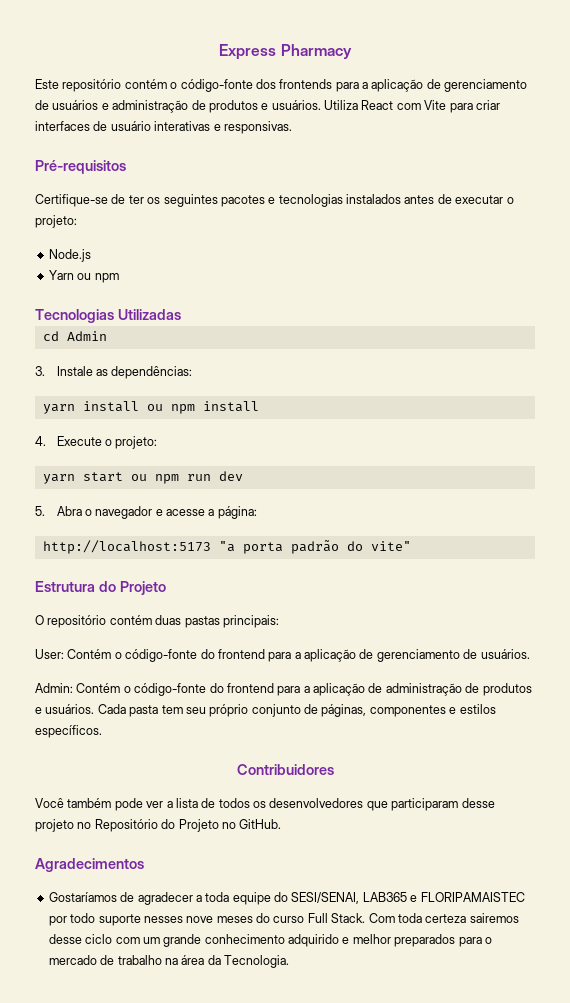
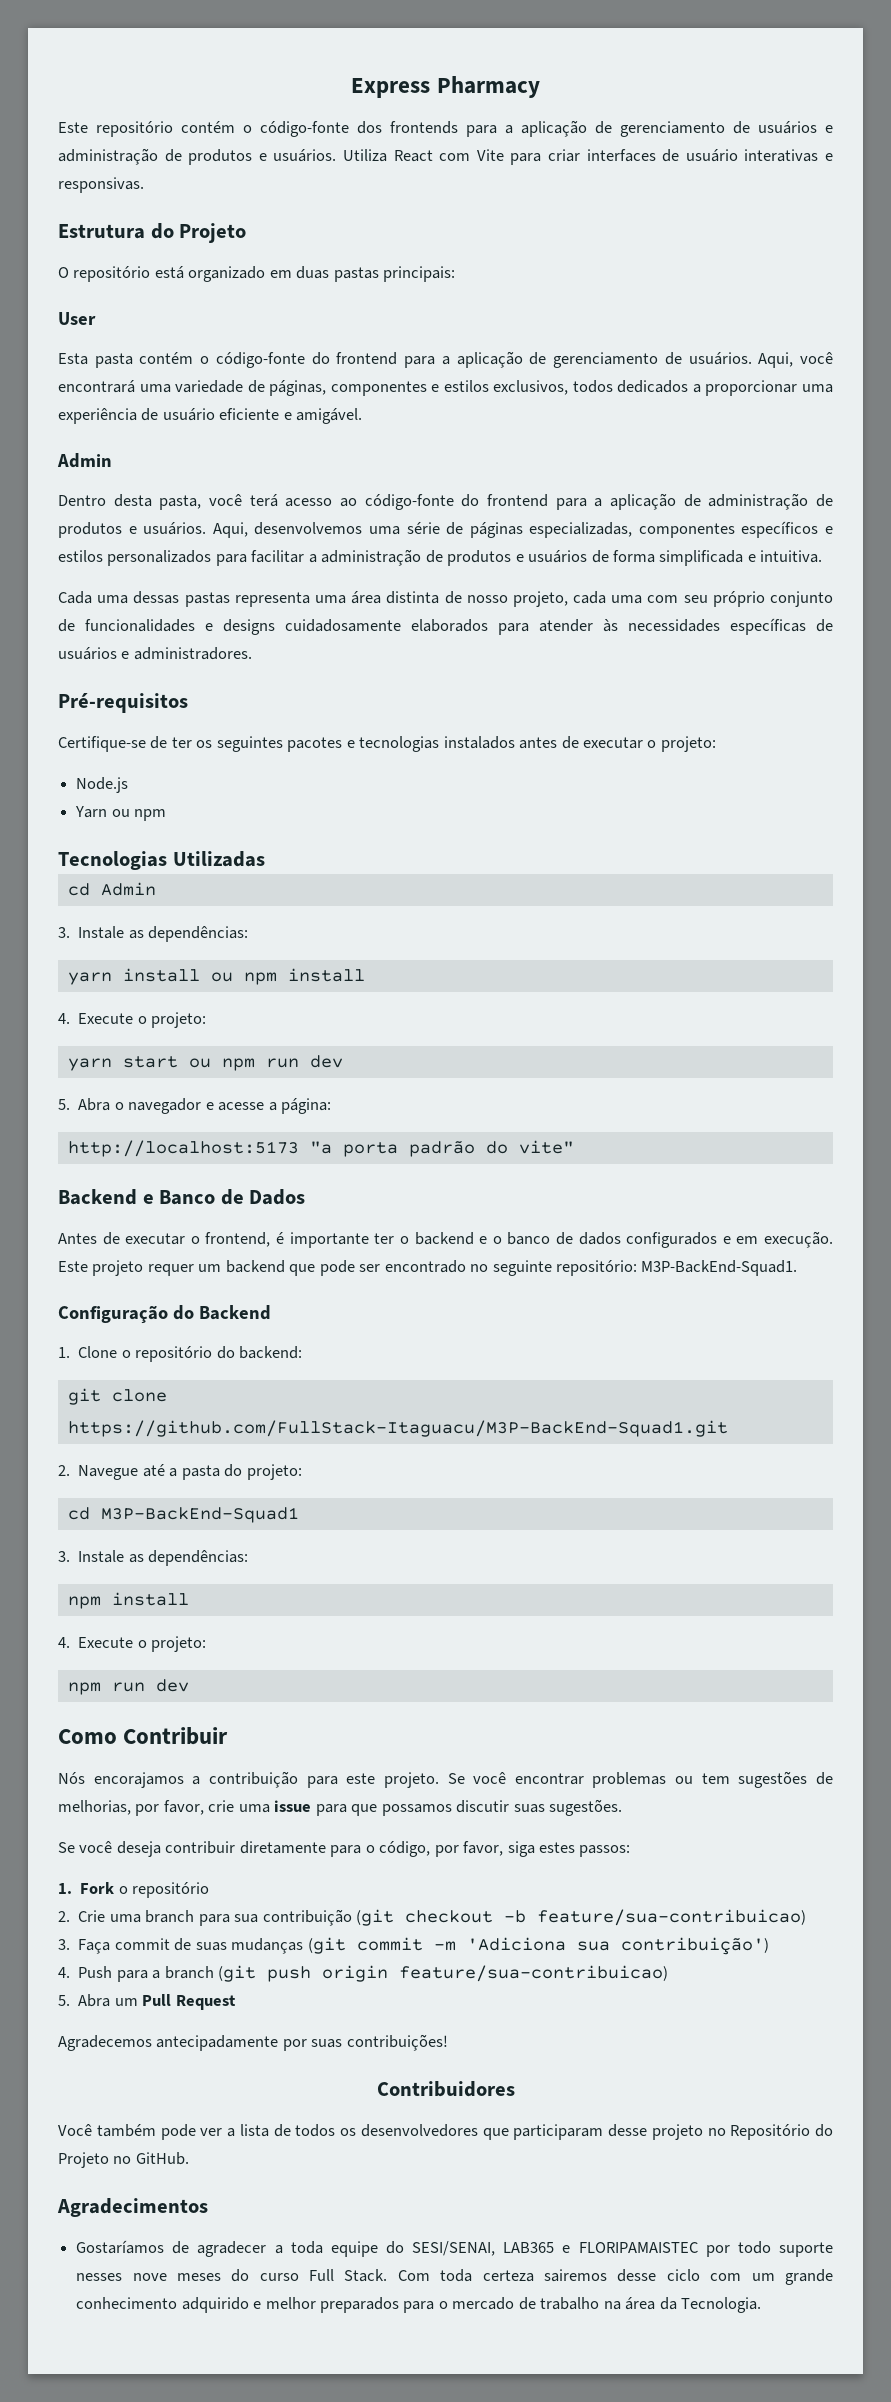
+ Estrutura do Projeto
+ O repositório está organizado em duas pastas principais:
+ User
+ Esta pasta contém o código-fonte do frontend para a aplicação de gerenciamento de usuários. Aqui, você encontrará uma variedade de páginas, componentes e estilos exclusivos, todos dedicados a proporcionar uma experiência de usuário eficiente e amigável.
+ Admin
+ Dentro desta pasta, você terá acesso ao código-fonte do frontend para a aplicação de administração de produtos e usuários. Aqui, desenvolvemos uma série de páginas especializadas, componentes específicos e estilos personalizados para facilitar a administração de produtos e usuários de forma simplificada e intuitiva.
+ Cada uma dessas pastas representa uma área distinta de nosso projeto, cada uma com seu próprio conjunto de funcionalidades e designs cuidadosamente elaborados para atender às necessidades específicas de usuários e administradores.
- Estrutura do Projeto
- O repositório contém duas pastas principais:
- User: Contém o código-fonte do frontend para a aplicação de gerenciamento de usuários.
- Admin: Contém o código-fonte do frontend para a aplicação de administração de produtos e usuários. Cada pasta tem seu próprio conjunto de páginas, componentes e estilos específicos.
+ Backend e Banco de Dados
+ Antes de executar o frontend, é importante ter o backend e o banco de dados configurados e em execução. Este projeto requer um backend que pode ser encontrado no seguinte repositório: M3P-BackEnd-Squad1.
+ Configuração do Backend
+ 1. Clone o repositório do backend:
+ git clone https://github.com/FullStack-Itaguacu/M3P-BackEnd-Squad1.git
+ 2. Navegue até a pasta do projeto:
+ cd M3P-BackEnd-Squad1
+ 3. Instale as dependências:
+ npm install
+ 4. Execute o projeto:
+ npm run dev
+ Como Contribuir
+ Nós encorajamos a contribuição para este projeto. Se você encontrar problemas ou tem sugestões de melhorias, por favor, crie uma issue para que possamos discutir suas sugestões.
+ Se você deseja contribuir diretamente para o código, por favor, siga estes passos:
+ 1. Fork o repositório
+ 2. Crie uma branch para sua contribuição (git checkout -b feature/sua-contribuicao)
+ 3. Faça commit de suas mudanças (git commit -m 'Adiciona sua contribuição')
+ 4. Push para a branch (git push origin feature/sua-contribuicao)
+ 5. Abra um Pull Request
+ Agradecemos antecipadamente por suas contribuições!

